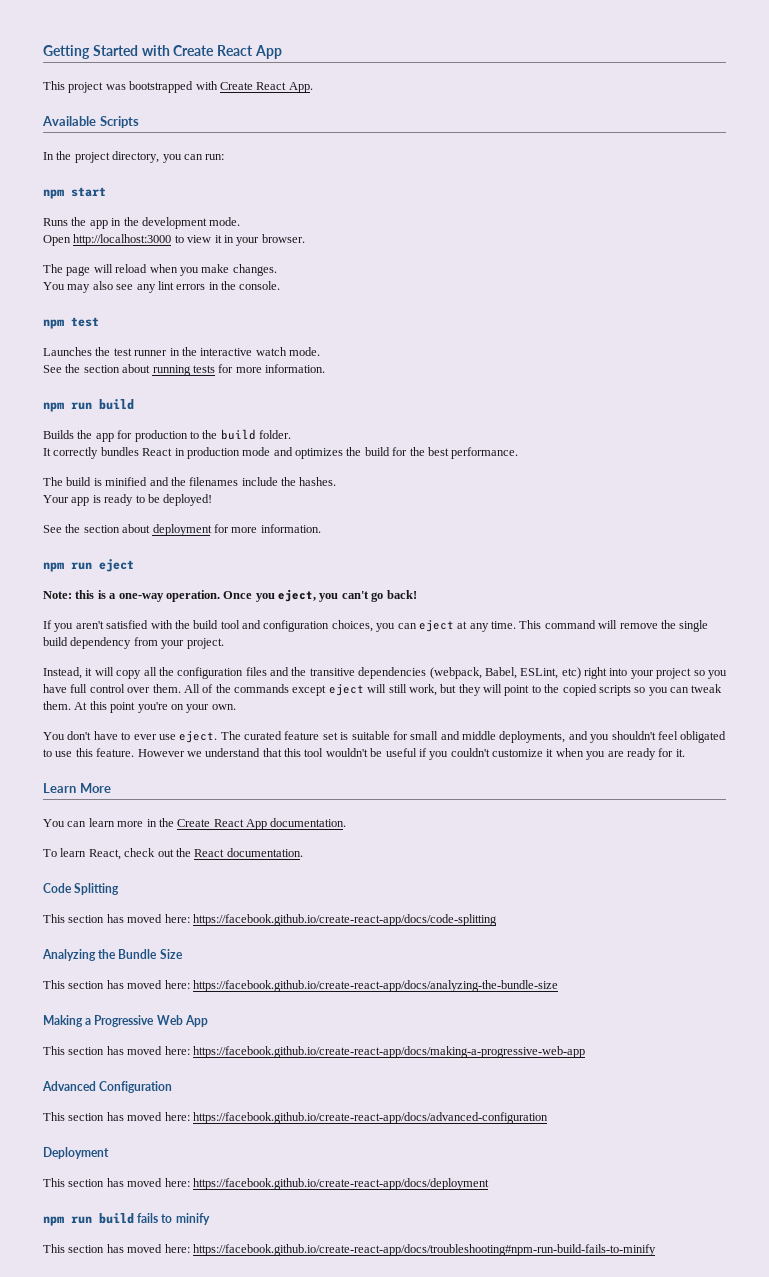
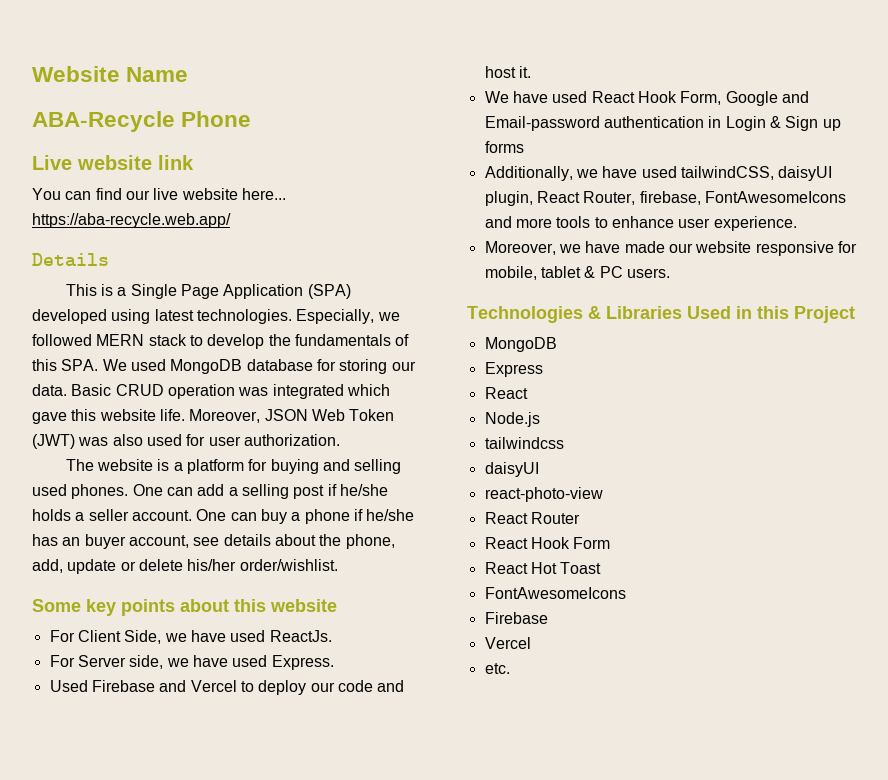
- Getting Started with Create React App
- This project was bootstrapped with Create React App.
- Available Scripts
- In the project directory, you can run:
- npm start
- Runs the app in the development mode.
- Open http://localhost:3000 to view it in your browser.
- The page will reload when you make changes.
- You may also see any lint errors in the console.
- npm test
- Launches the test runner in the interactive watch mode.
- See the section about running tests for more information.
- npm run build
- Builds the app for production to the build folder.
- It correctly bundles React in production mode and optimizes the build for the best performance.
- The build is minified and the filenames include the hashes.
- Your app is ready to be deployed!
- See the section about deployment for more information.
- npm run eject
- Note: this is a one-way operation. Once you eject, you can't go back!
- If you aren't satisfied with the build tool and configuration choices, you can eject at any time. This command will remove the single build dependency from your project.
- Instead, it will copy all the configuration files and the transitive dependencies (webpack, Babel, ESLint, etc) right into your project so you have full control over them. All of the commands except eject will still work, but they will point to the copied scripts so you can tweak them. At this point you're on your own.
- You don't have to ever use eject. The curated feature set is suitable for small and middle deployments, and you shouldn't feel obligated to use this feature. However we understand that this tool wouldn't be useful if you couldn't customize it when you are ready for it.
- Learn More
- You can learn more in the Create React App documentation.
- To learn React, check out the React documentation.
- Code Splitting
- This section has moved here: https://facebook.github.io/create-react-app/docs/code-splitting
- Analyzing the Bundle Size
- This section has moved here: https://facebook.github.io/create-react-app/docs/analyzing-the-bundle-size
- Making a Progressive Web App
- This section has moved here: https://facebook.github.io/create-react-app/docs/making-a-progressive-web-app
- Advanced Configuration
- This section has moved here: https://facebook.github.io/create-react-app/docs/advanced-configuration
- Deployment
- This section has moved here: https://facebook.github.io/create-react-app/docs/deployment
- npm run build fails to minify
- This section has moved here: https://facebook.github.io/create-react-app/docs/troubleshooting#npm-run-build-fails-to-minify
+ Website Name
+ ABA-Recycle Phone
+ Live website link
+ You can find our live website here... https://aba-recycle.web.app/
+ Details
+ This is a Single Page Application (SPA) developed using latest technologies. Especially, we followed MERN stack to develop the fundamentals of this SPA. We used MongoDB database for storing our data. Basic CRUD operation was integrated which gave this website life. Moreover, JSON Web Token (JWT) was also used for user authorization.
+ The website is a platform for buying and selling used phones. One can add a selling post if he/she holds a seller account. One can buy a phone if he/she has an buyer account, see details about the phone, add, update or delete his/her order/wishlist.
+ Some key points about this website
+ For Client Side, we have used ReactJs.
+ For Server side, we have used Express.
+ Used Firebase and Vercel to deploy our code and host it.
+ We have used React Hook Form, Google and Email-password authentication in Login & Sign up forms
+ Additionally, we have used tailwindCSS, daisyUI plugin, React Router, firebase, FontAwesomeIcons and more tools to enhance user experience.
+ Moreover, we have made our website responsive for mobile, tablet & PC users.
+ Technologies & Libraries Used in this Project
+ MongoDB
+ Express
+ React
+ Node.js
+ tailwindcss
+ daisyUI
+ react-photo-view
+ React Router
+ React Hook Form
+ React Hot Toast
+ FontAwesomeIcons
+ Firebase
+ Vercel
+ etc.

